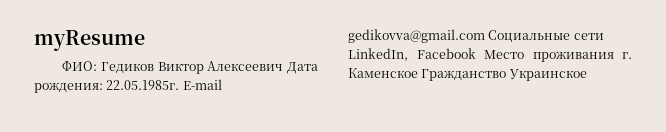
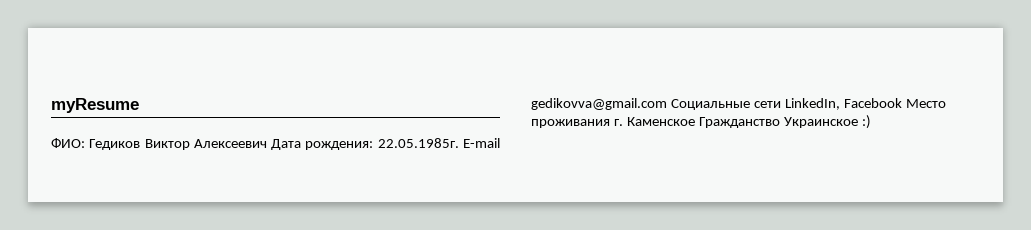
- ФИО: Гедиков Виктор Алексеевич Дата рождения: 22.05.1985г. E-mail gedikovva@gmail.com Социальные сети LinkedIn, Facebook Место проживания г. Каменское Гражданство Украинское
+ ФИО: Гедиков Виктор Алексеевич Дата рождения: 22.05.1985г. E-mail gedikovva@gmail.com Социальные сети LinkedIn, Facebook Место проживания г. Каменское Гражданство Украинское :)

